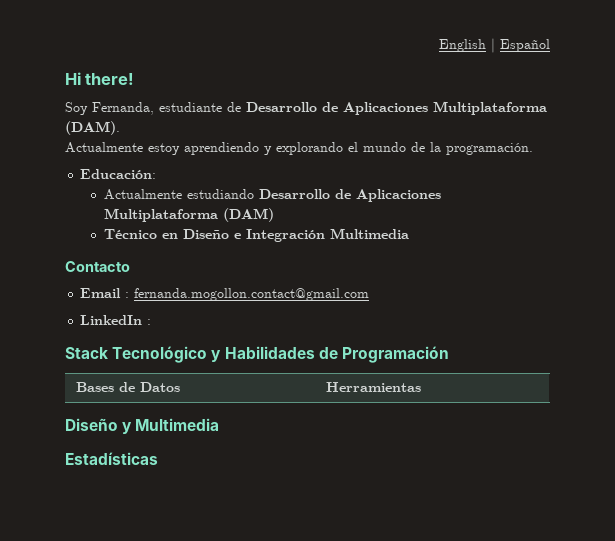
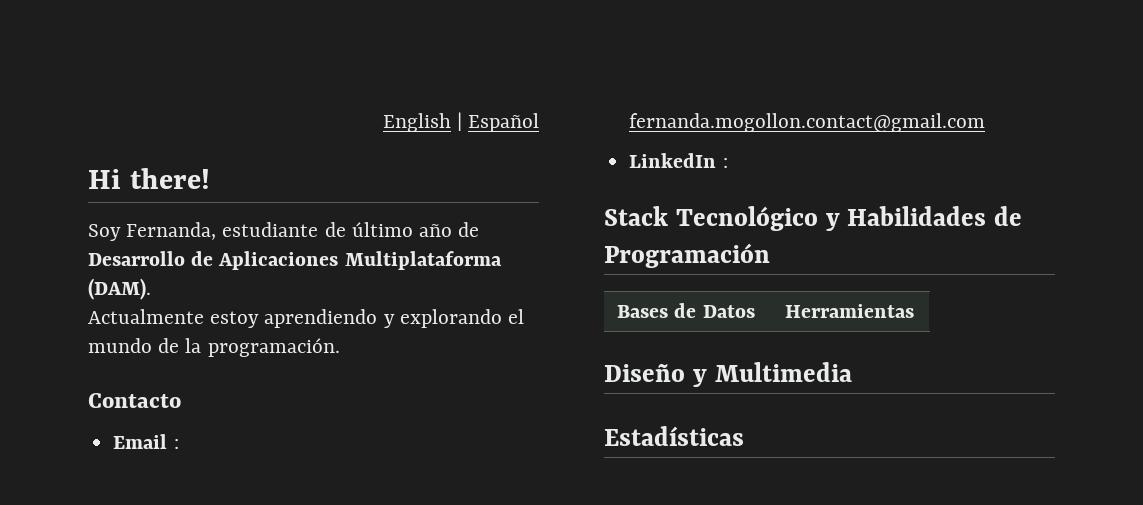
- Soy Fernanda, estudiante de Desarrollo de Aplicaciones Multiplataforma (DAM).
+ Soy Fernanda, estudiante de último año de Desarrollo de Aplicaciones Multiplataforma (DAM).
- Educación:
- Actualmente estudiando Desarrollo de Aplicaciones Multiplataforma (DAM)
- Técnico en Diseño e Integración Multimedia

